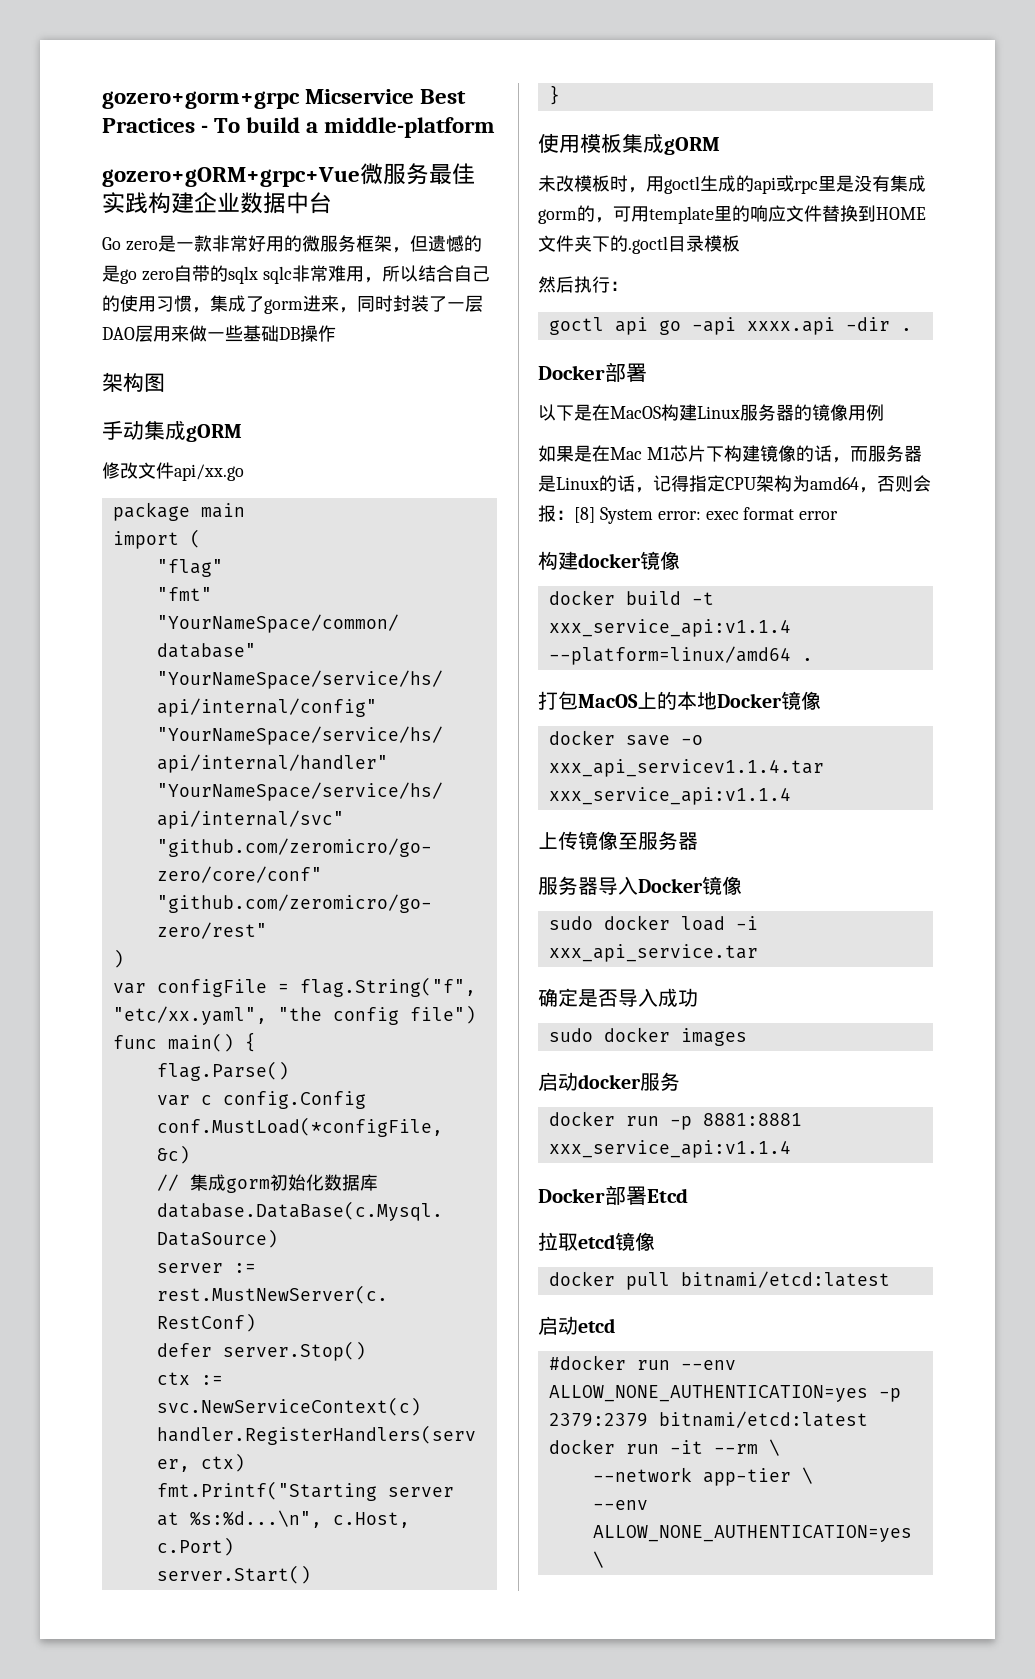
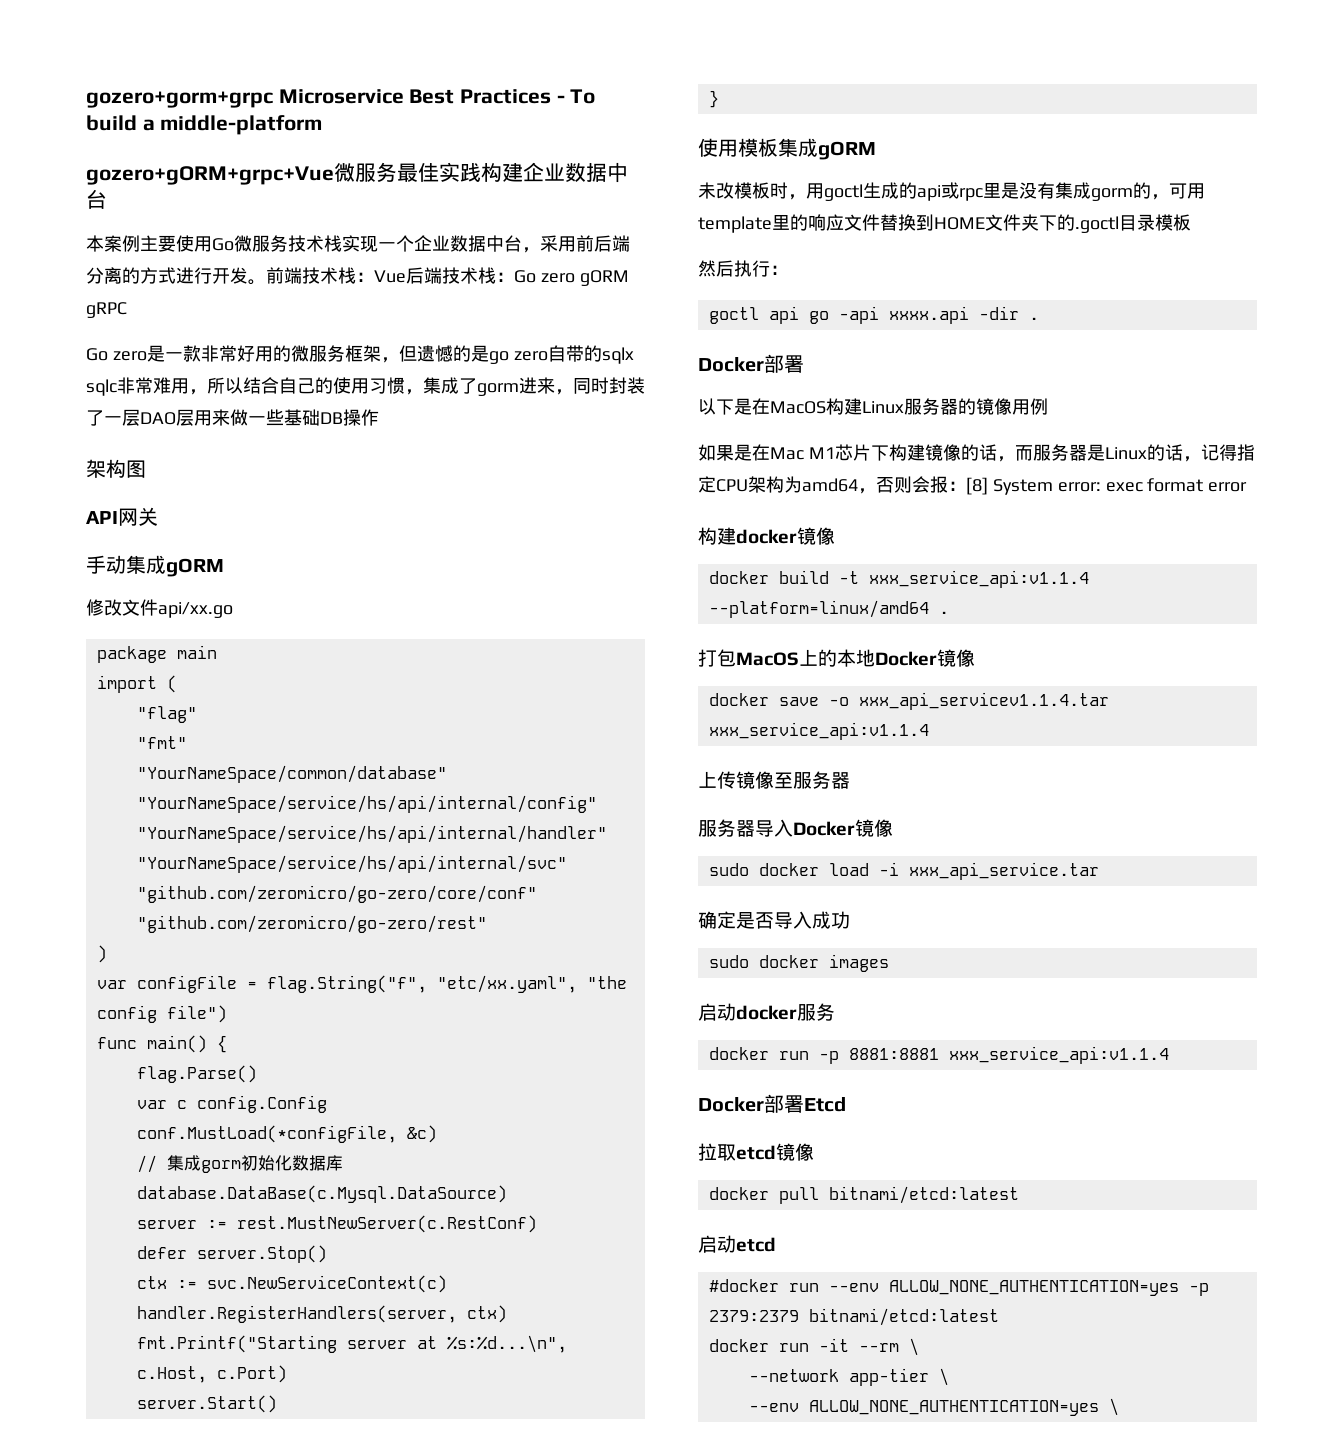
- gozero+gorm+grpc Micservice Best Practices - To build a middle-platform
+ gozero+gorm+grpc Microservice Best Practices - To build a middle-platform
+ 本案例主要使用Go微服务技术栈实现一个企业数据中台，采用前后端分离的方式进行开发。前端技术栈：Vue后端技术栈：Go zero gORM gRPC
+ API网关

